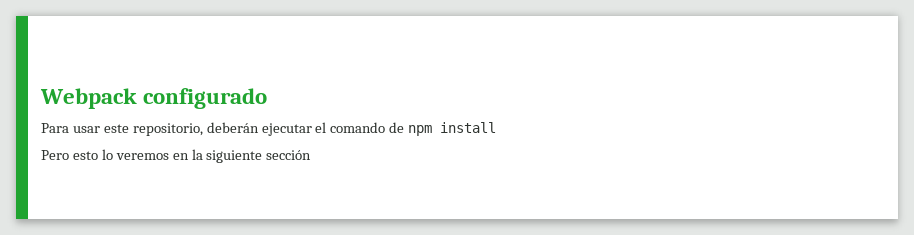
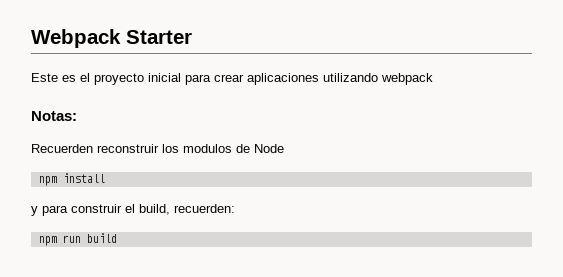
- Webpack configurado
- Para usar este repositorio, deberán ejecutar el comando de npm install
- Pero esto lo veremos en la siguiente sección
+ Webpack Starter
+ Este es el proyecto inicial para crear aplicaciones utilizando webpack
+ Notas:
+ Recuerden reconstruir los modulos de Node
+ npm install
+ y para construir el build, recuerden:
+ npm run build

